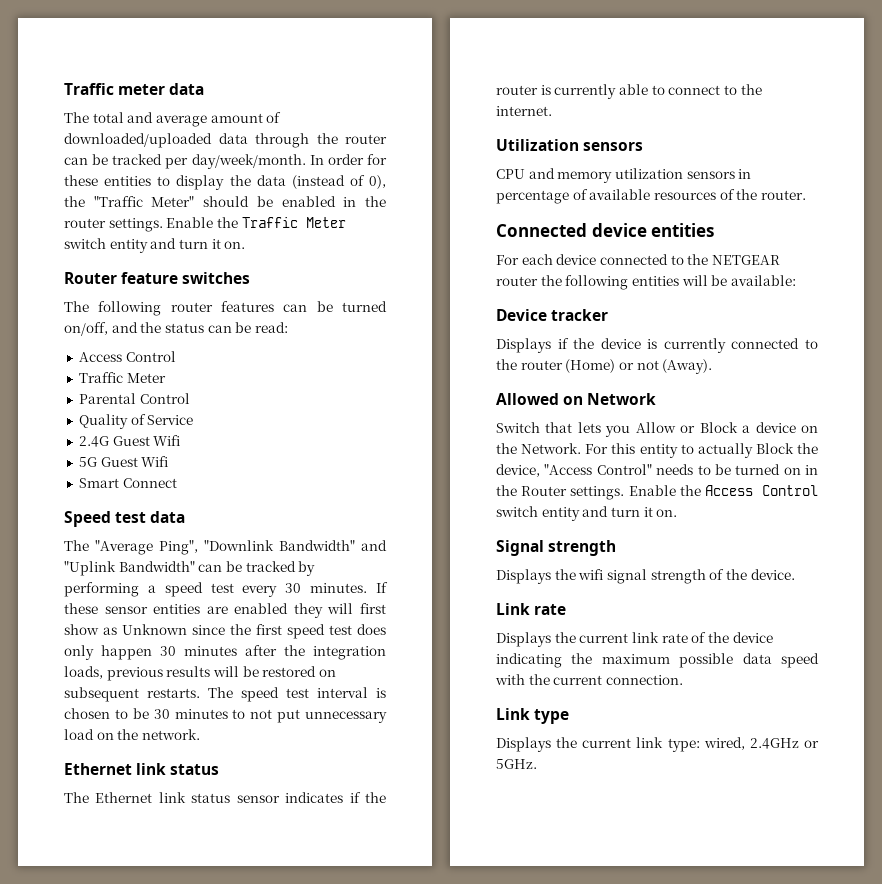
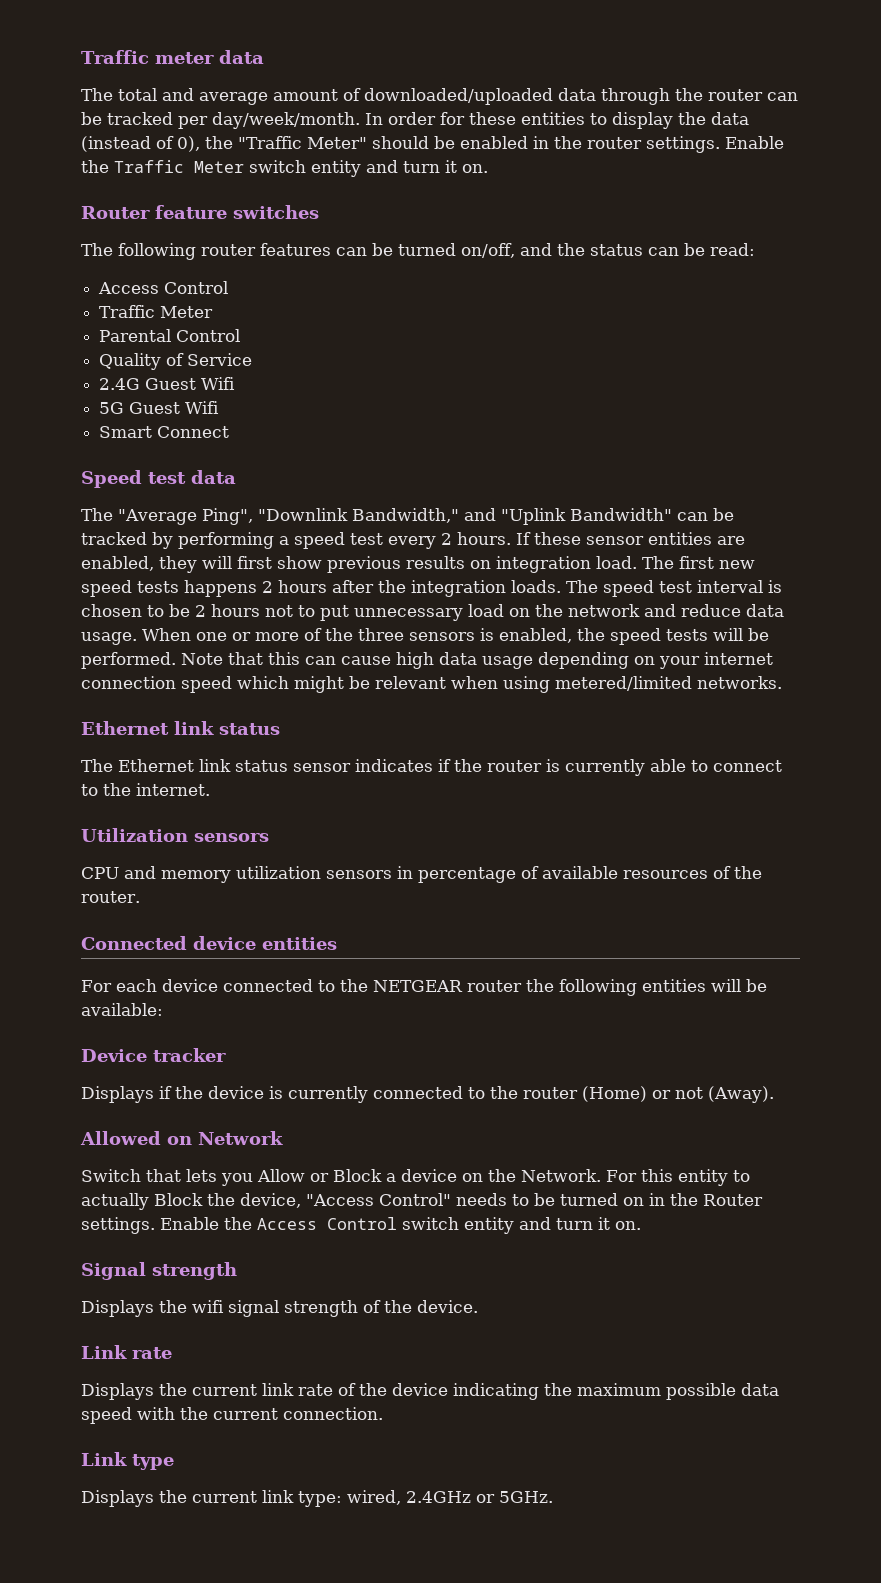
- The "Average Ping", "Downlink Bandwidth" and "Uplink Bandwidth" can be tracked by performing a speed test every 30 minutes.
+ The "Average Ping", "Downlink Bandwidth," and "Uplink Bandwidth" can be tracked by performing a speed test every 2 hours.
- If these sensor entities are enabled they will first show as Unknown since the first speed test does only happen 30 minutes after the integration loads, previous results will be restored on subsequent restarts.
+ If these sensor entities are enabled, they will first show previous results on integration load. The first new speed tests happens 2 hours after the integration loads.
- The speed test interval is chosen to be 30 minutes to not put unnecessary load on the network.
+ The speed test interval is chosen to be 2 hours not to put unnecessary load on the network and reduce data usage. When one or more of the three sensors is enabled, the speed tests will be performed. Note that this can cause high data usage depending on your internet connection speed which might be relevant when using metered/limited networks.

